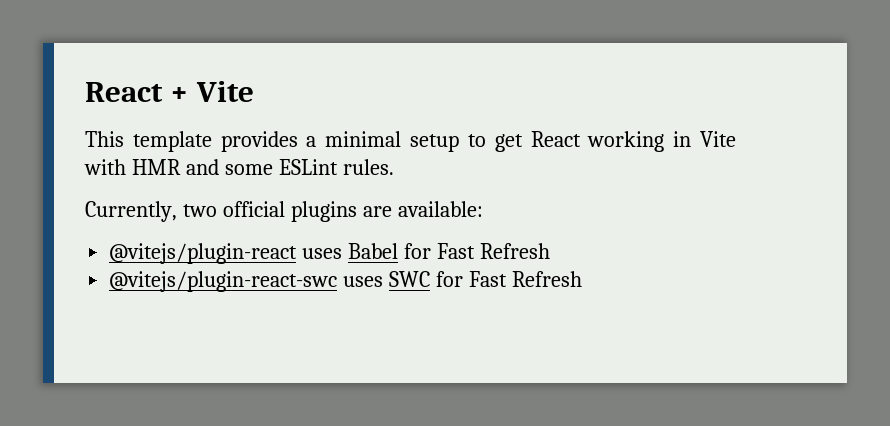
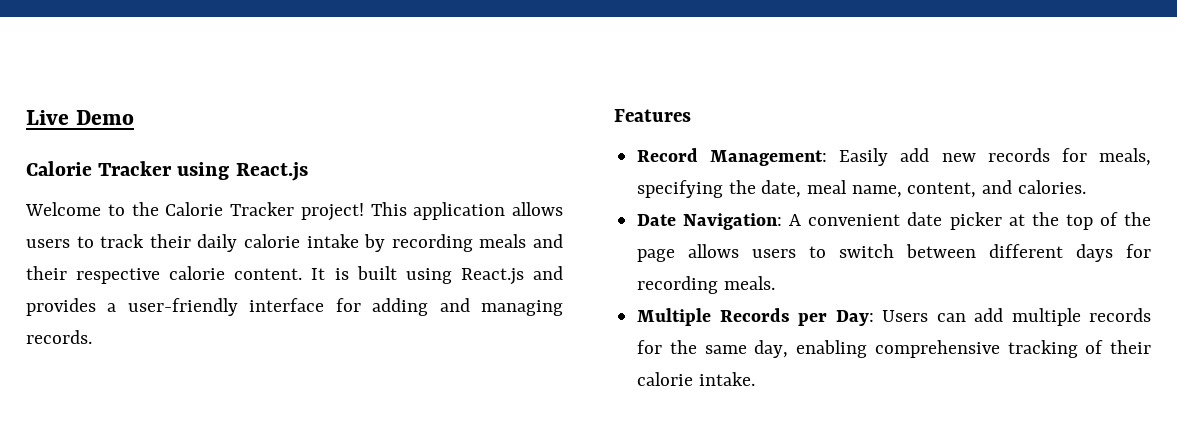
- React + Vite
- This template provides a minimal setup to get React working in Vite with HMR and some ESLint rules.
- Currently, two official plugins are available:
- @vitejs/plugin-react uses Babel for Fast Refresh
- @vitejs/plugin-react-swc uses SWC for Fast Refresh
+ Live Demo
+ Calorie Tracker using React.js
+ Welcome to the Calorie Tracker project! This application allows users to track their daily calorie intake by recording meals and their respective calorie content. It is built using React.js and provides a user-friendly interface for adding and managing records.
+ Features
+ Record Management: Easily add new records for meals, specifying the date, meal name, content, and calories.
+ Date Navigation: A convenient date picker at the top of the page allows users to switch between different days for recording meals.
+ Multiple Records per Day: Users can add multiple records for the same day, enabling comprehensive tracking of their calorie intake.

